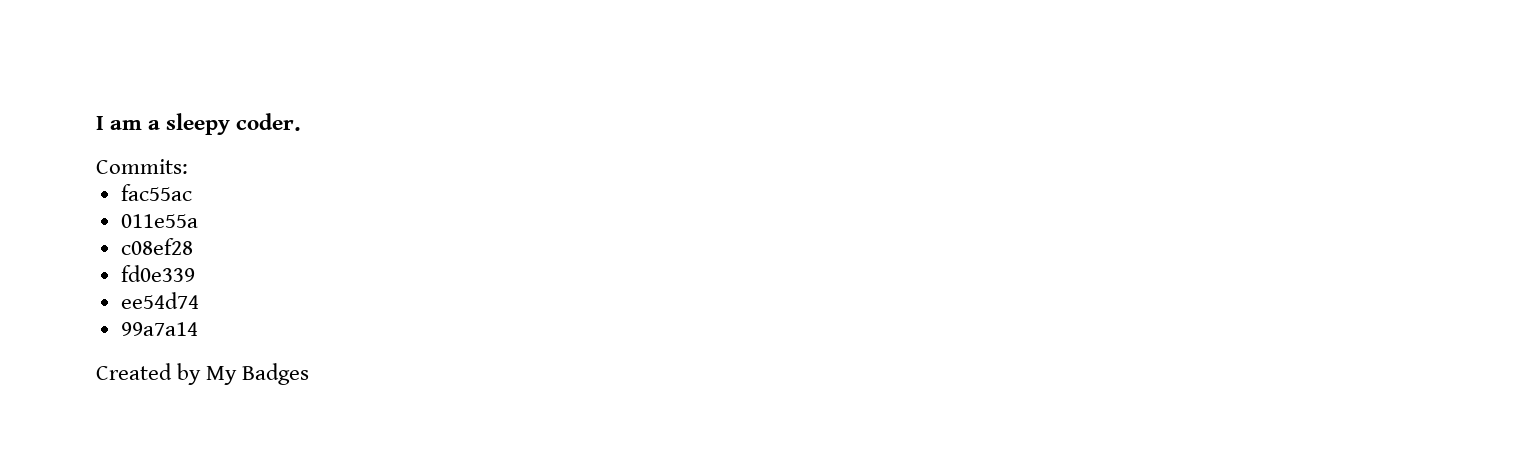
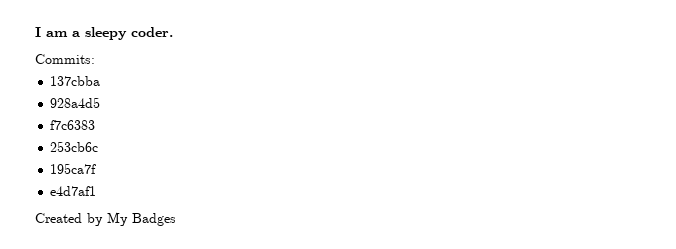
- fac55ac
- 011e55a
- c08ef28
- fd0e339
- ee54d74
- 99a7a14
+ 137cbba
+ 928a4d5
+ f7c6383
+ 253cb6c
+ 195ca7f
+ e4d7af1

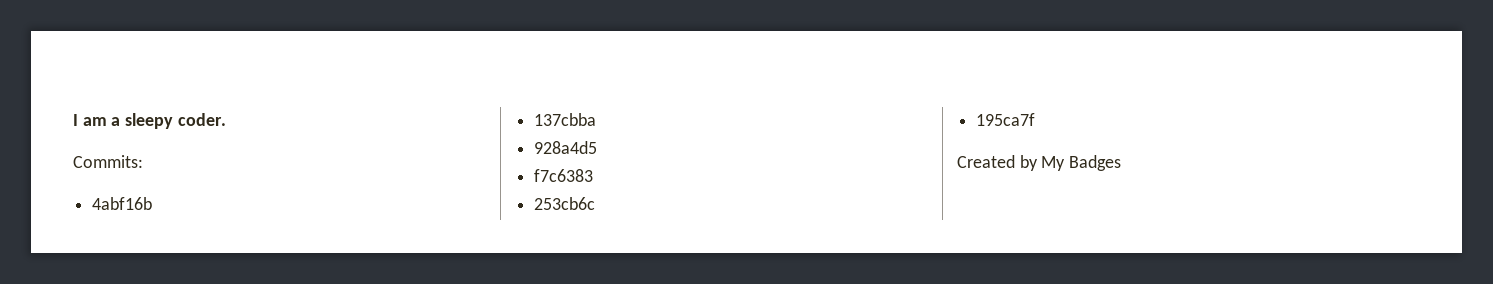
+ 4abf16b
- e4d7af1

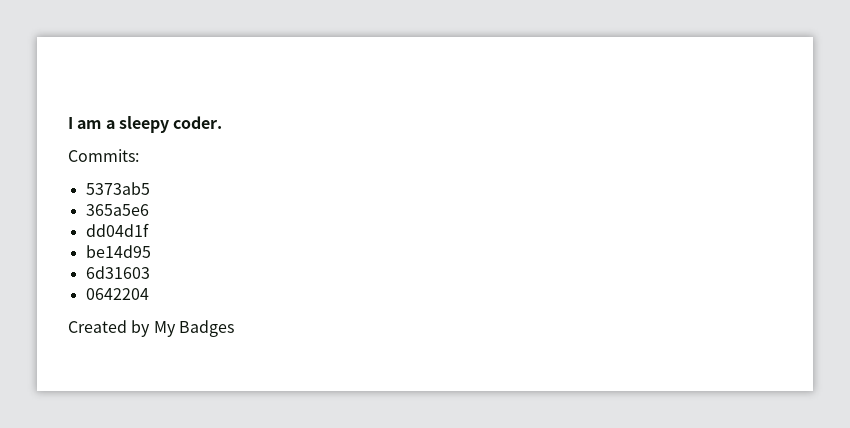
- 4abf16b
- 137cbba
- 928a4d5
- f7c6383
- 253cb6c
- 195ca7f
+ 5373ab5
+ 365a5e6
+ dd04d1f
+ be14d95
+ 6d31603
+ 0642204

